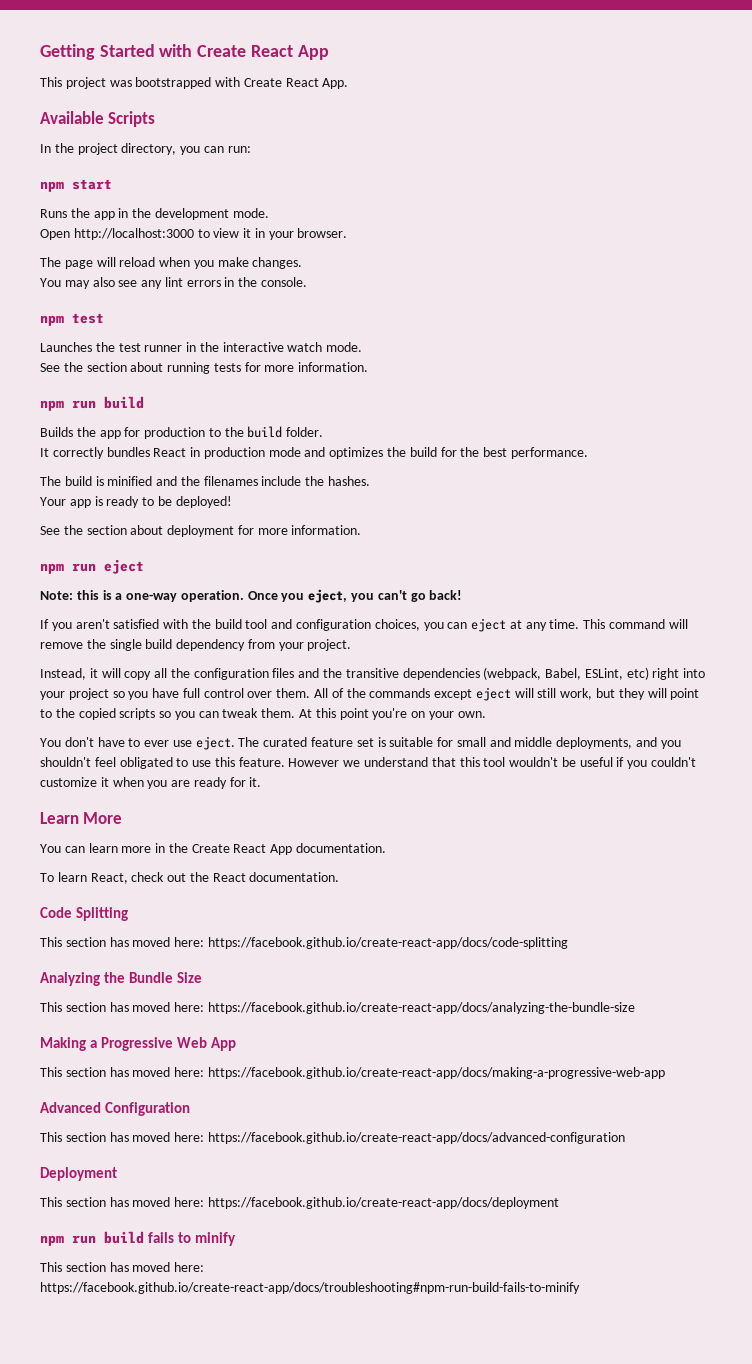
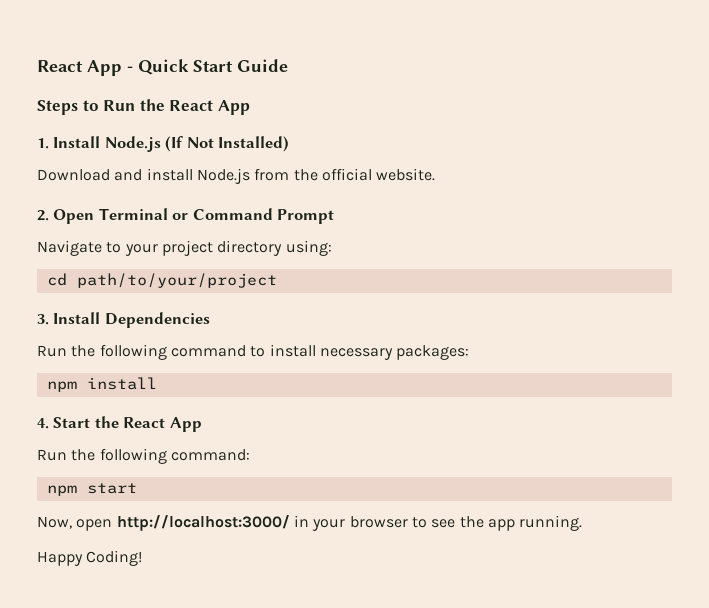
- Getting Started with Create React App
- This project was bootstrapped with Create React App.
- Available Scripts
- In the project directory, you can run:
+ React App - Quick Start Guide
+ Steps to Run the React App
+ 1. Install Node.js (If Not Installed)
+ Download and install Node.js from the official website.
+ 2. Open Terminal or Command Prompt
+ Navigate to your project directory using:
+ cd path/to/your/project
+ 3. Install Dependencies
+ Run the following command to install necessary packages:
+ npm install
+ 4. Start the React App
+ Run the following command:
  npm start
- Runs the app in the development mode.
- Open http://localhost:3000 to view it in your browser.
- The page will reload when you make changes.
- You may also see any lint errors in the console.
- npm test
- Launches the test runner in the interactive watch mode.
- See the section about running tests for more information.
- npm run build
- Builds the app for production to the build folder.
- It correctly bundles React in production mode and optimizes the build for the best performance.
- The build is minified and the filenames include the hashes.
- Your app is ready to be deployed!
- See the section about deployment for more information.
- npm run eject
- Note: this is a one-way operation. Once you eject, you can't go back!
- If you aren't satisfied with the build tool and configuration choices, you can eject at any time. This command will remove the single build dependency from your project.
- Instead, it will copy all the configuration files and the transitive dependencies (webpack, Babel, ESLint, etc) right into your project so you have full control over them. All of the commands except eject will still work, but they will point to the copied scripts so you can tweak them. At this point you're on your own.
- You don't have to ever use eject. The curated feature set is suitable for small and middle deployments, and you shouldn't feel obligated to use this feature. However we understand that this tool wouldn't be useful if you couldn't customize it when you are ready for it.
- Learn More
- You can learn more in the Create React App documentation.
- To learn React, check out the React documentation.
- Code Splitting
- This section has moved here: https://facebook.github.io/create-react-app/docs/code-splitting
- Analyzing the Bundle Size
- This section has moved here: https://facebook.github.io/create-react-app/docs/analyzing-the-bundle-size
- Making a Progressive Web App
- This section has moved here: https://facebook.github.io/create-react-app/docs/making-a-progressive-web-app
- Advanced Configuration
- This section has moved here: https://facebook.github.io/create-react-app/docs/advanced-configuration
- Deployment
- This section has moved here: https://facebook.github.io/create-react-app/docs/deployment
- npm run build fails to minify
- This section has moved here: https://facebook.github.io/create-react-app/docs/troubleshooting#npm-run-build-fails-to-minify
+ Now, open http://localhost:3000/ in your browser to see the app running.
+ Happy Coding!

